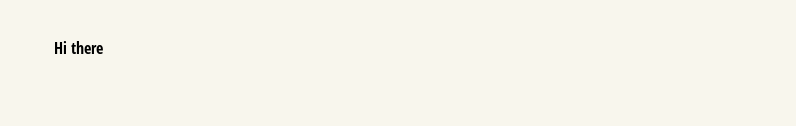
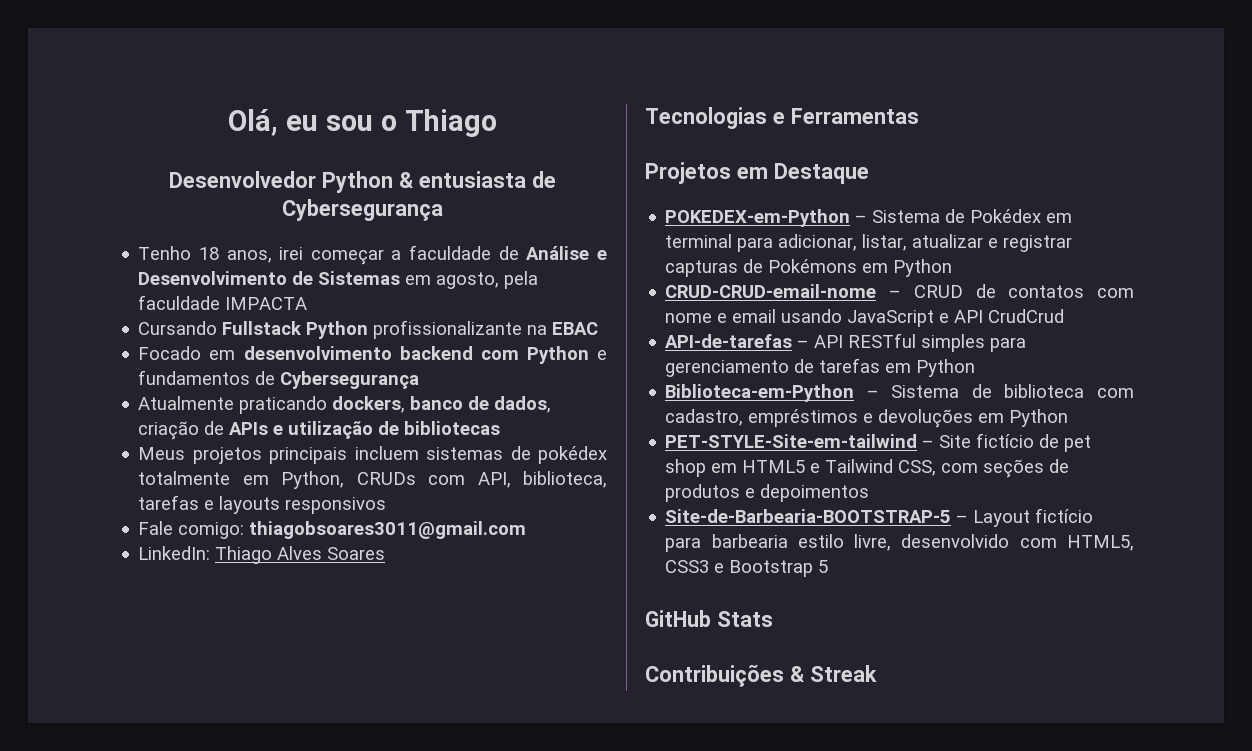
- Hi there
+ Olá, eu sou o Thiago
+ Desenvolvedor Python & entusiasta de Cybersegurança
+ Tenho 18 anos, irei começar a faculdade de Análise e Desenvolvimento de Sistemas em agosto, pela faculdade IMPACTA
+ Cursando Fullstack Python profissionalizante na EBAC
+ Focado em desenvolvimento backend com Python e fundamentos de Cybersegurança
+ Atualmente praticando dockers, banco de dados, criação de APIs e utilização de bibliotecas
+ Meus projetos principais incluem sistemas de pokédex totalmente em Python, CRUDs com API, biblioteca, tarefas e layouts responsivos
+ Fale comigo: thiagobsoares3011@gmail.com
+ LinkedIn: Thiago Alves Soares
+ Tecnologias e Ferramentas
+ Projetos em Destaque
+ POKEDEX-em-Python – Sistema de Pokédex em terminal para adicionar, listar, atualizar e registrar capturas de Pokémons em Python
+ CRUD-CRUD-email-nome – CRUD de contatos com nome e email usando JavaScript e API CrudCrud
+ API-de-tarefas – API RESTful simples para gerenciamento de tarefas em Python
+ Biblioteca-em-Python – Sistema de biblioteca com cadastro, empréstimos e devoluções em Python
+ PET-STYLE-Site-em-tailwind – Site fictício de pet shop em HTML5 e Tailwind CSS, com seções de produtos e depoimentos
+ Site-de-Barbearia-BOOTSTRAP-5 – Layout fictício para barbearia estilo livre, desenvolvido com HTML5, CSS3 e Bootstrap 5
+ GitHub Stats
+ Contribuições & Streak

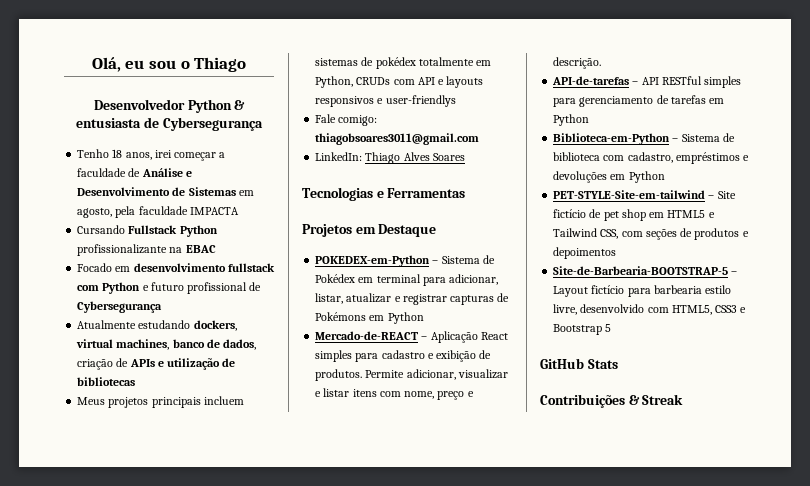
- Focado em desenvolvimento backend com Python e fundamentos de Cybersegurança
+ Focado em desenvolvimento fullstack com Python e futuro profissional de Cybersegurança
- Atualmente praticando dockers, banco de dados, criação de APIs e utilização de bibliotecas
+ Atualmente estudando dockers, virtual machines, banco de dados, criação de APIs e utilização de bibliotecas
- Meus projetos principais incluem sistemas de pokédex totalmente em Python, CRUDs com API, biblioteca, tarefas e layouts responsivos
+ Meus projetos principais incluem sistemas de pokédex totalmente em Python, CRUDs com API e layouts responsivos e user-friendlys
- CRUD-CRUD-email-nome – CRUD de contatos com nome e email usando JavaScript e API CrudCrud
+ Mercado-de-REACT – Aplicação React simples para cadastro e exibição de produtos. Permite adicionar, visualizar e listar itens com nome, preço e descrição.

